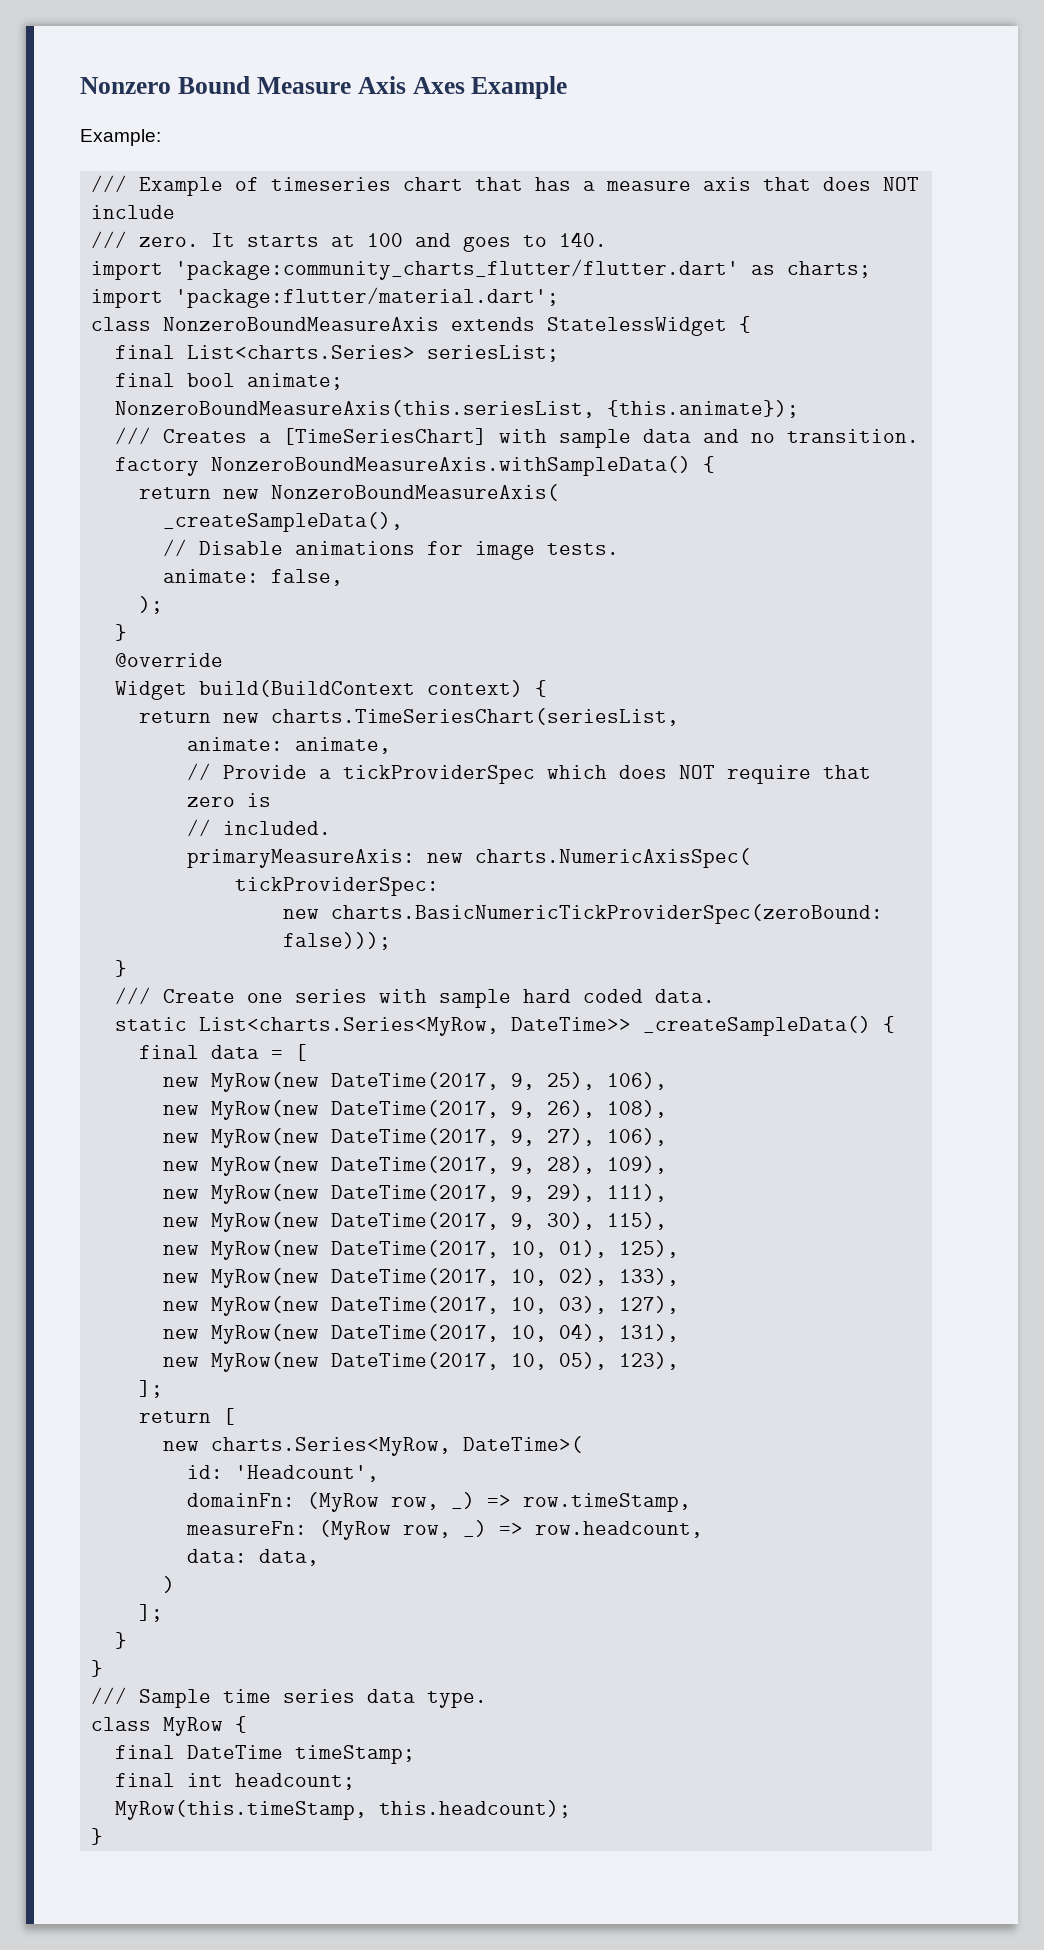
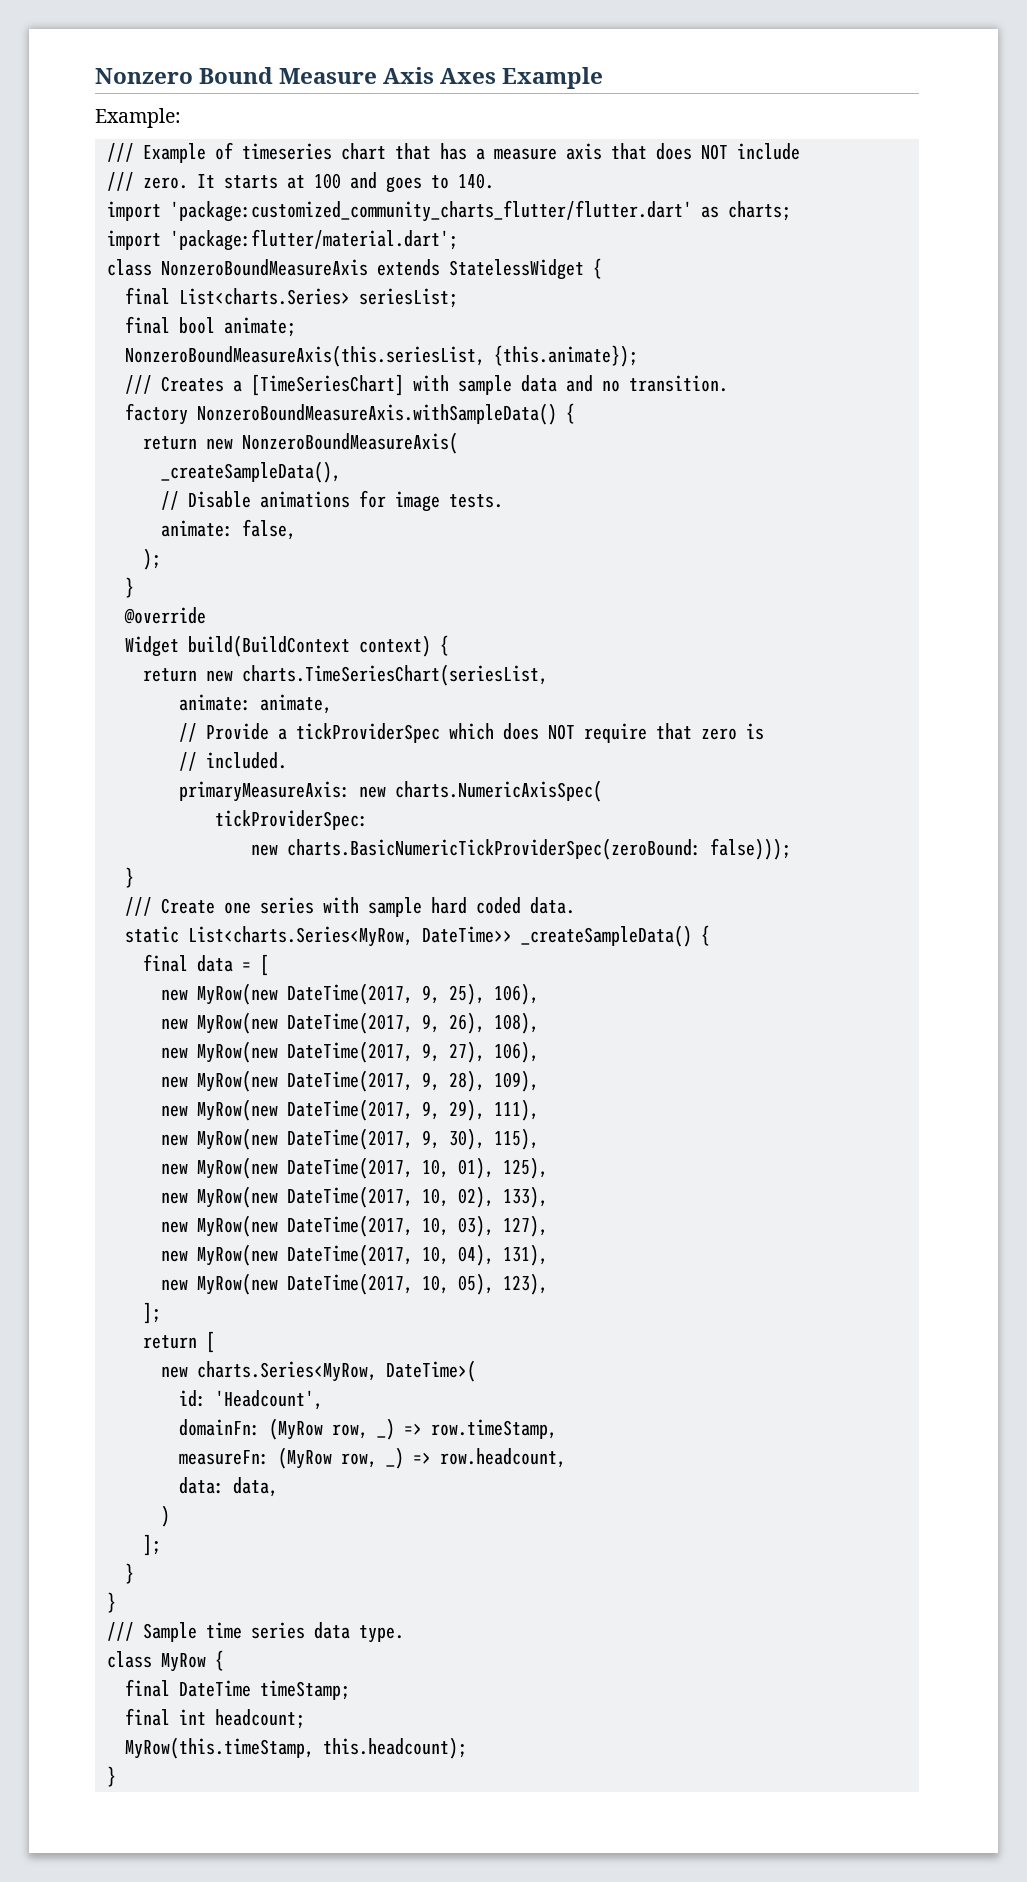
- import 'package:community_charts_flutter/flutter.dart' as charts;
+ import 'package:customized_community_charts_flutter/flutter.dart' as charts;

